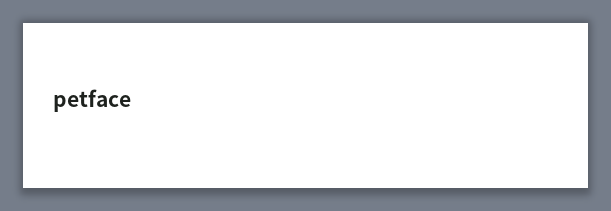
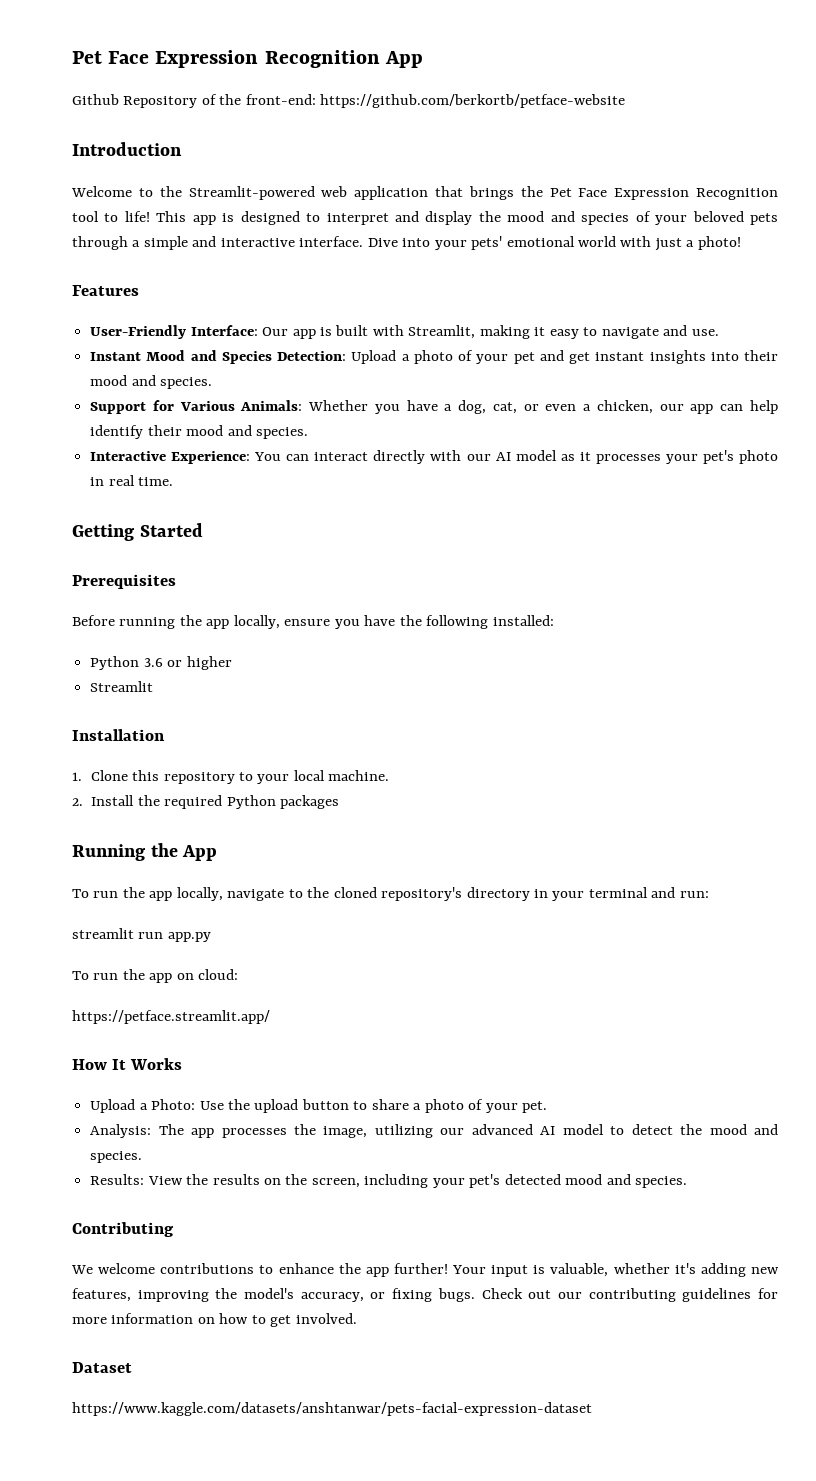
- petface
+ Pet Face Expression Recognition App
+ Github Repository of the front-end: https://github.com/berkortb/petface-website
+ Introduction
+ Welcome to the Streamlit-powered web application that brings the Pet Face Expression Recognition tool to life! This app is designed to interpret and display the mood and species of your beloved pets through a simple and interactive interface. Dive into your pets' emotional world with just a photo!
+ Features
+ User-Friendly Interface: Our app is built with Streamlit, making it easy to navigate and use.
+ Instant Mood and Species Detection: Upload a photo of your pet and get instant insights into their mood and species.
+ Support for Various Animals: Whether you have a dog, cat, or even a chicken, our app can help identify their mood and species.
+ Interactive Experience: You can interact directly with our AI model as it processes your pet's photo in real time.
+ Getting Started
+ Prerequisites
+ Before running the app locally, ensure you have the following installed:
+ Python 3.6 or higher
+ Streamlit
+ Installation
+ 1. Clone this repository to your local machine.
+ 2. Install the required Python packages
+ Running the App
+ To run the app locally, navigate to the cloned repository's directory in your terminal and run:
+ streamlit run app.py
+ To run the app on cloud:
+ https://petface.streamlit.app/
+ How It Works
+ Upload a Photo: Use the upload button to share a photo of your pet.
+ Analysis: The app processes the image, utilizing our advanced AI model to detect the mood and species.
+ Results: View the results on the screen, including your pet's detected mood and species.
+ Contributing
+ We welcome contributions to enhance the app further! Your input is valuable, whether it's adding new features, improving the model's accuracy, or fixing bugs. Check out our contributing guidelines for more information on how to get involved.
+ Dataset
+ https://www.kaggle.com/datasets/anshtanwar/pets-facial-expression-dataset

